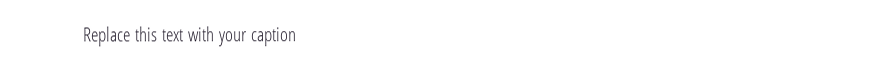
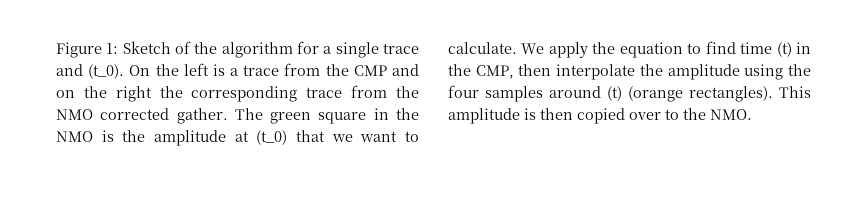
- Replace this text with your caption
+ Figure 1: Sketch of the algorithm for a single trace and (t_0). On the left is a trace from the CMP and on the right the corresponding trace from the NMO corrected gather. The green square in the NMO is the amplitude at (t_0) that we want to calculate. We apply the equation to find time (t) in the CMP, then interpolate the amplitude using the four samples around (t) (orange rectangles). This amplitude is then copied over to the NMO.

